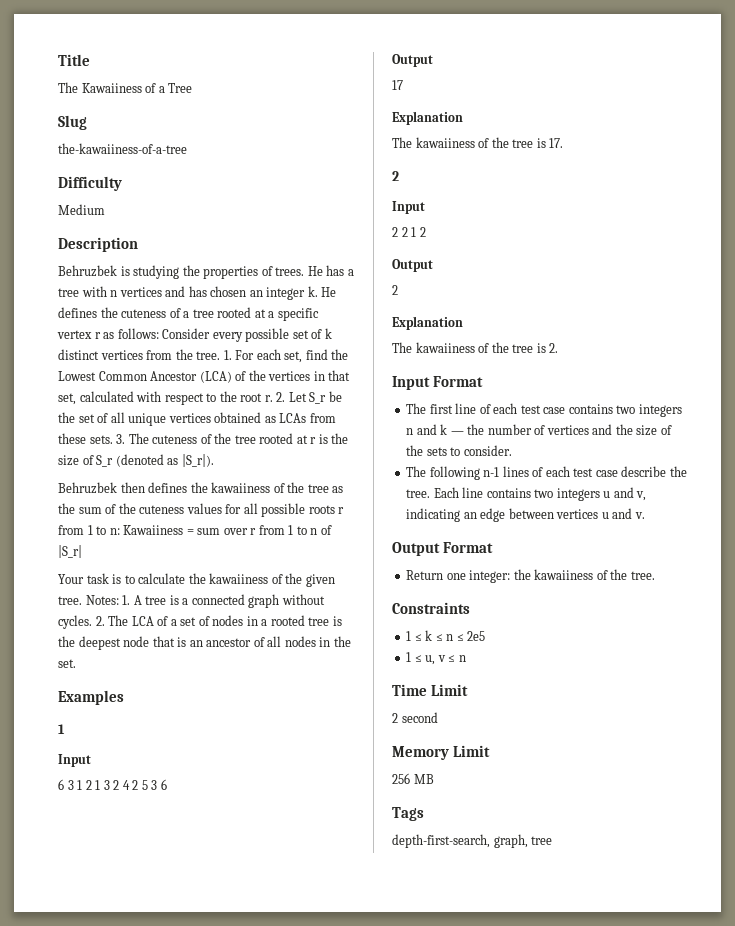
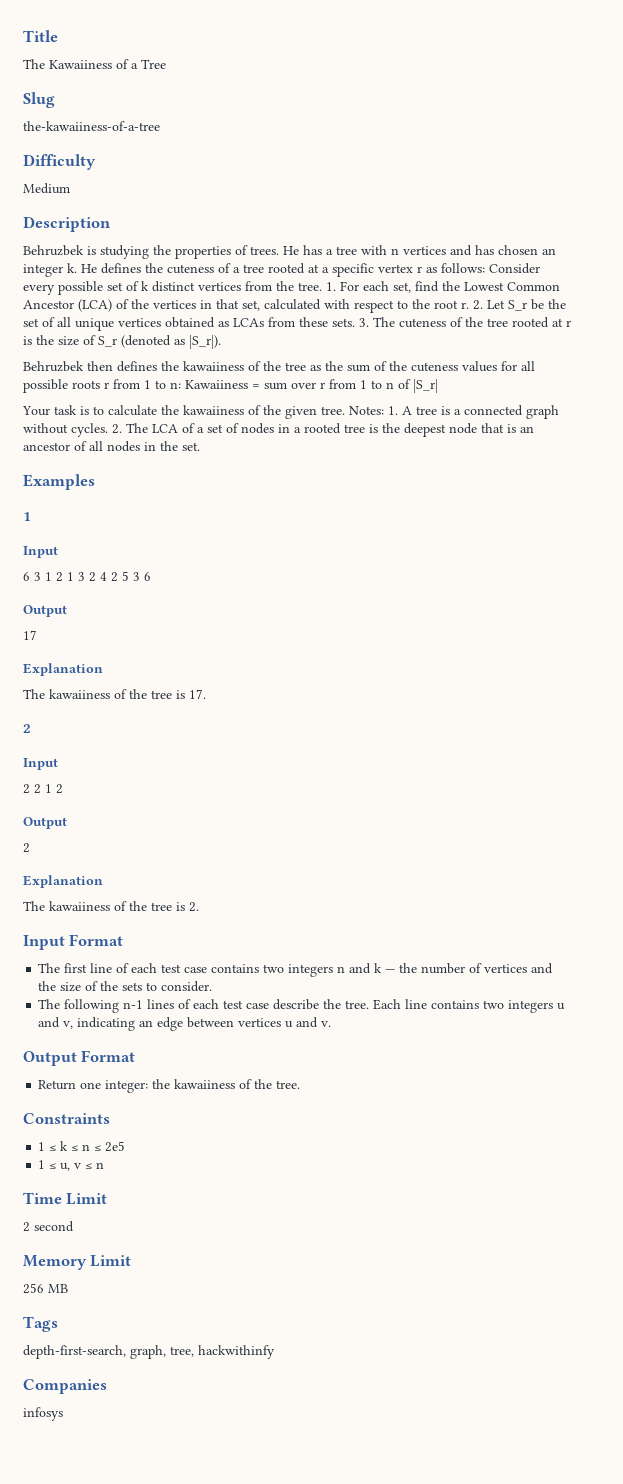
- depth-first-search, graph, tree
+ depth-first-search, graph, tree, hackwithinfy
+ Companies
+ infosys

